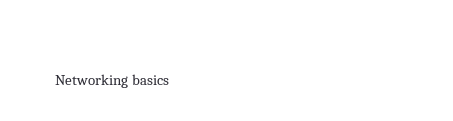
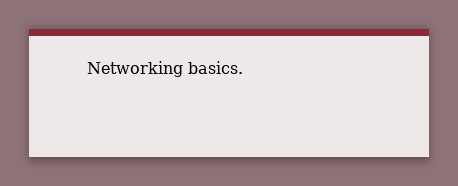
- Networking basics
+ Networking basics.

